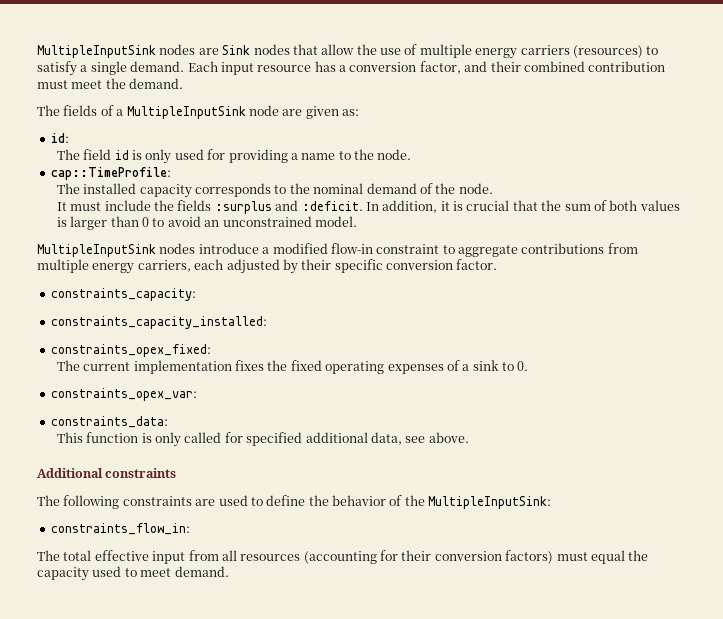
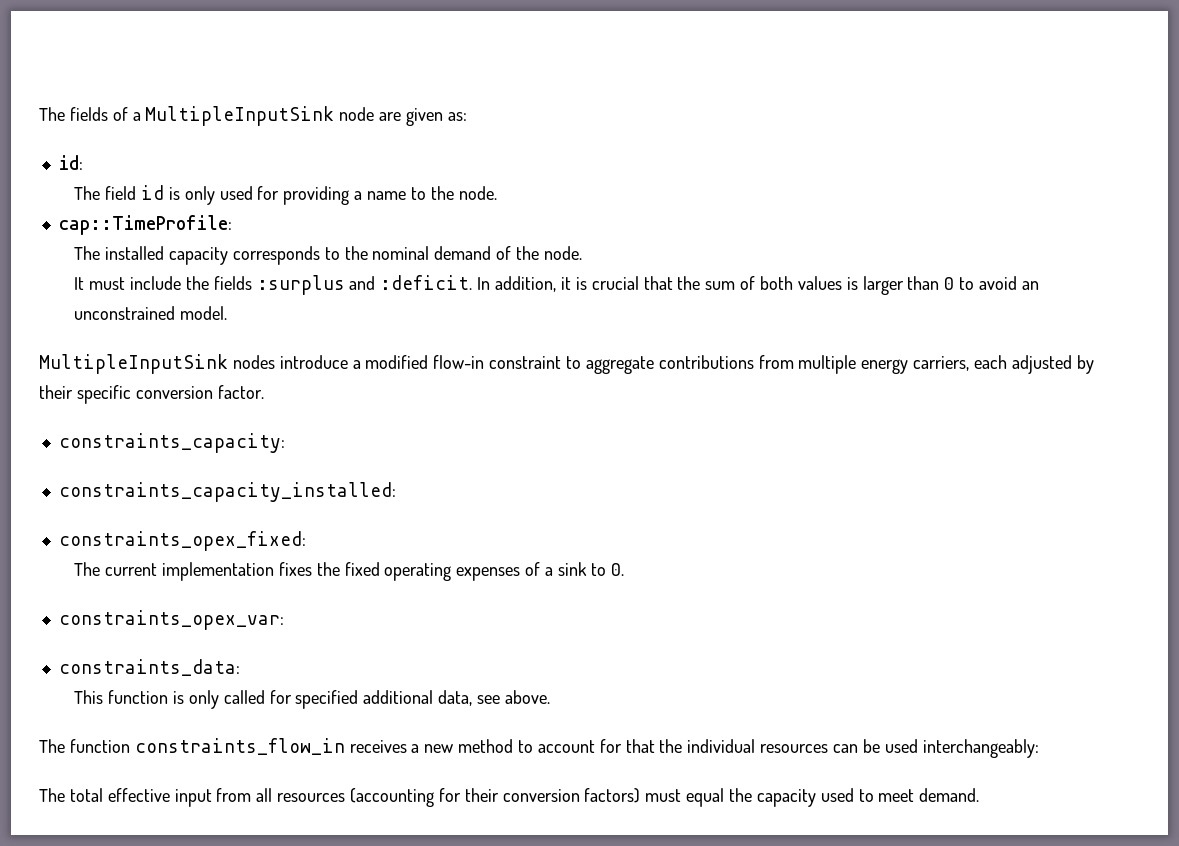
- MultipleInputSink nodes are Sink nodes that allow the use of multiple energy carriers (resources) to satisfy a single demand. Each input resource has a conversion factor, and their combined contribution must meet the demand.
- Additional constraints
- The following constraints are used to define the behavior of the MultipleInputSink:
- constraints_flow_in:
+ The function constraints_flow_in receives a new method to account for that the individual resources can be used interchangeably:

